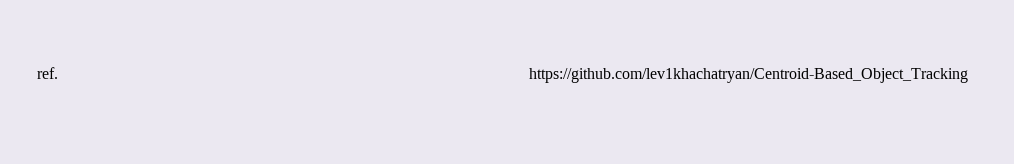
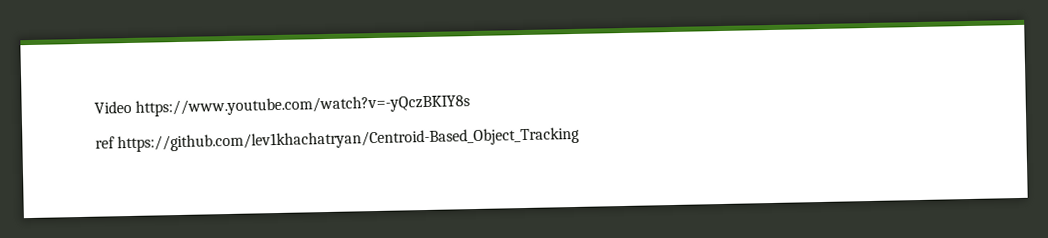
- ref. https://github.com/lev1khachatryan/Centroid-Based_Object_Tracking
+ Video https://www.youtube.com/watch?v=-yQczBKIY8s
+ ref https://github.com/lev1khachatryan/Centroid-Based_Object_Tracking

